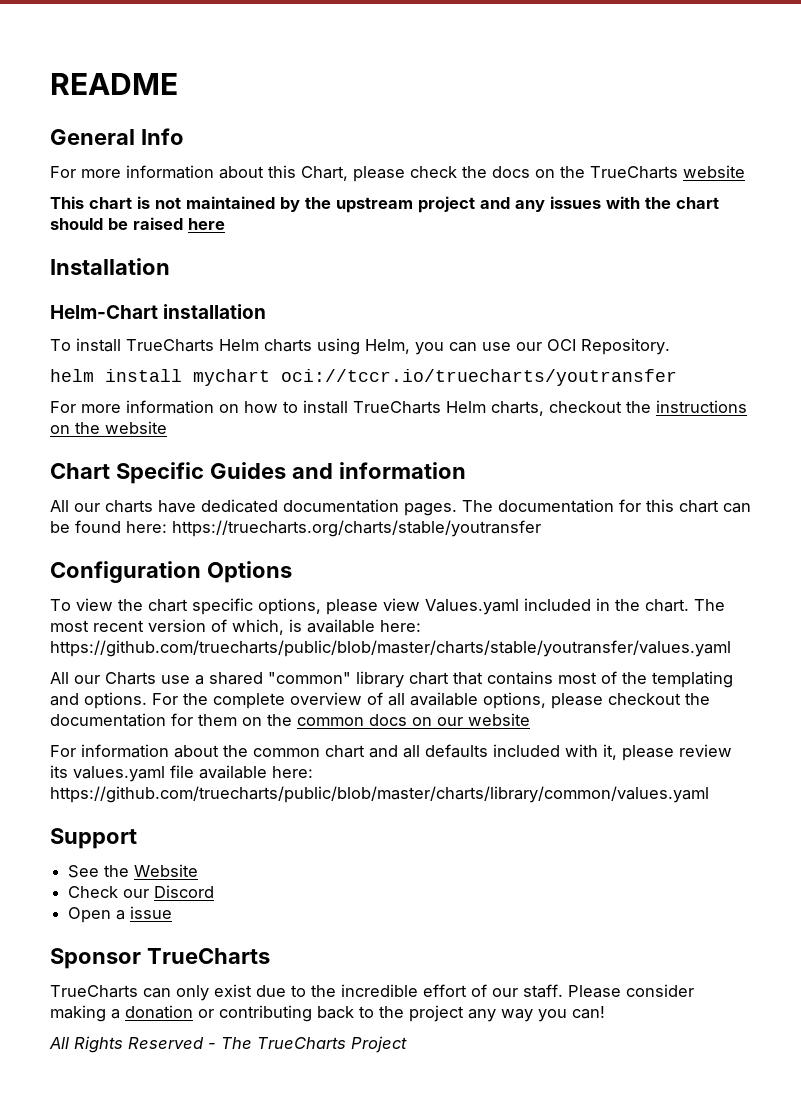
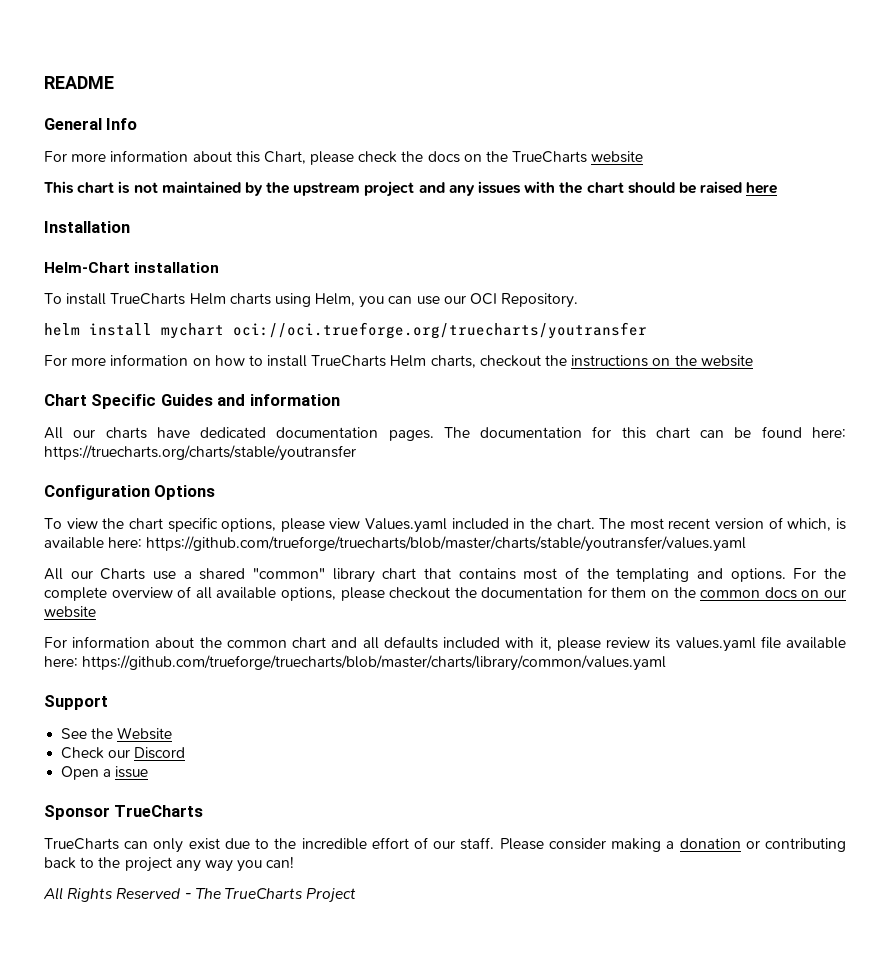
- helm install mychart oci://tccr.io/truecharts/youtransfer
+ helm install mychart oci://oci.trueforge.org/truecharts/youtransfer
- The most recent version of which, is available here: https://github.com/truecharts/public/blob/master/charts/stable/youtransfer/values.yaml
+ The most recent version of which, is available here: https://github.com/trueforge/truecharts/blob/master/charts/stable/youtransfer/values.yaml
- For information about the common chart and all defaults included with it, please review its values.yaml file available here: https://github.com/truecharts/public/blob/master/charts/library/common/values.yaml
+ For information about the common chart and all defaults included with it, please review its values.yaml file available here: https://github.com/trueforge/truecharts/blob/master/charts/library/common/values.yaml

